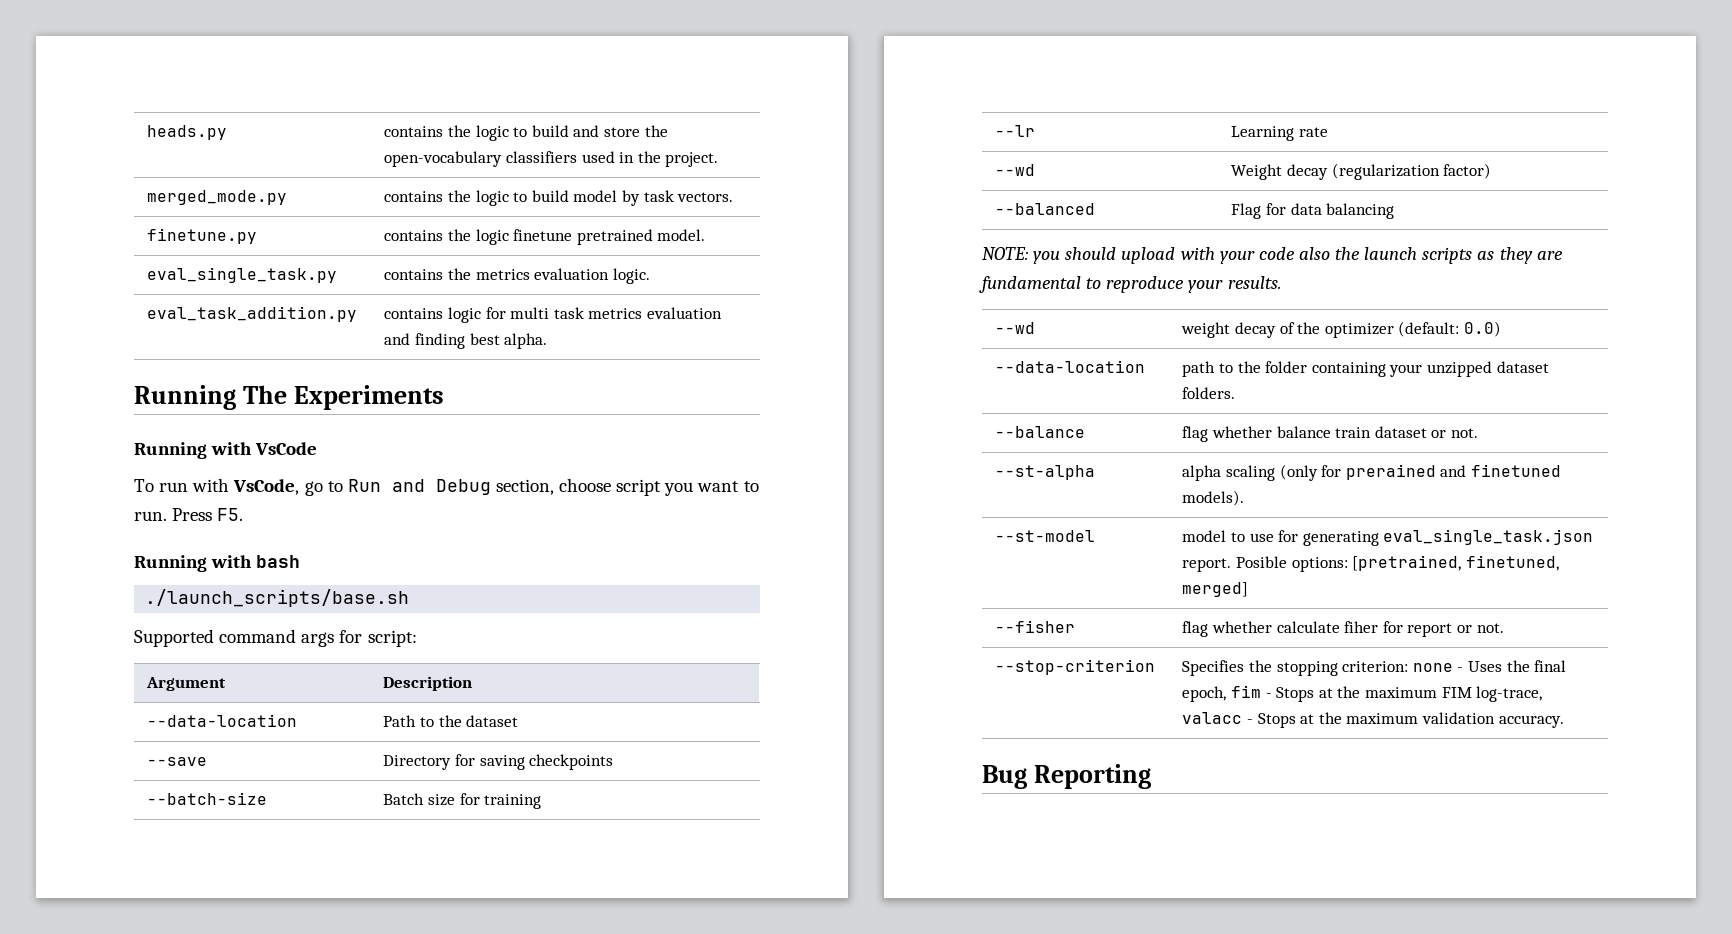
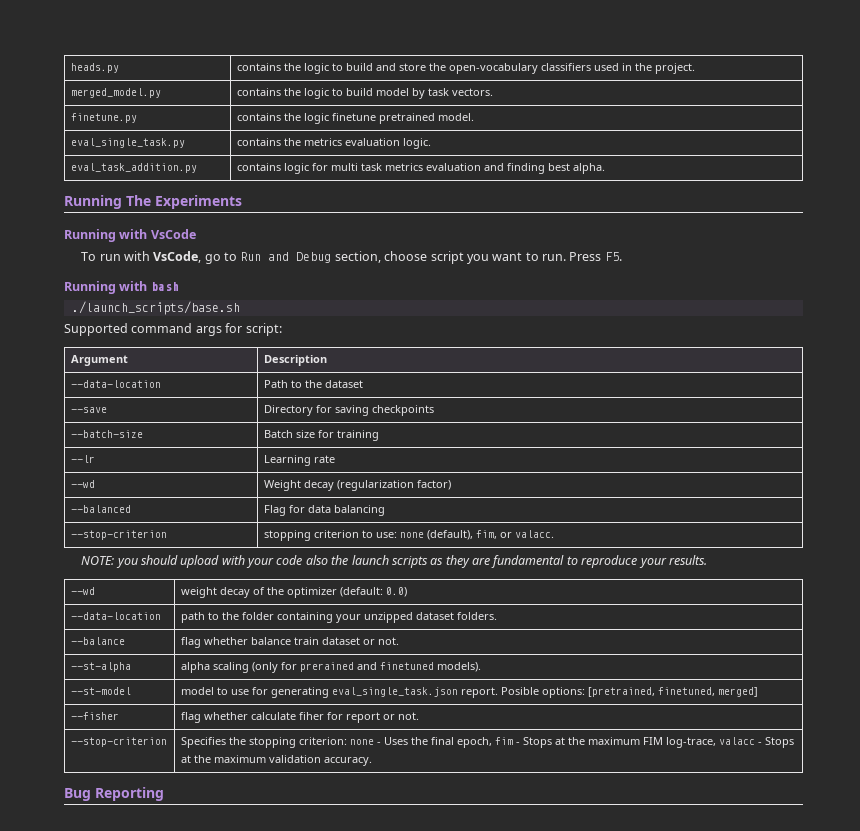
- merged_mode.py | contains the logic to build model by task vectors.
+ merged_model.py | contains the logic to build model by task vectors.
+ --stop-criterion | stopping criterion to use: none (default), fim, or valacc.

